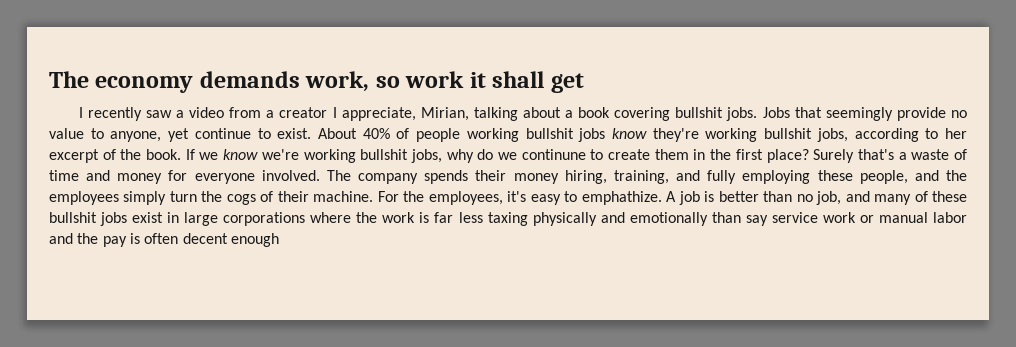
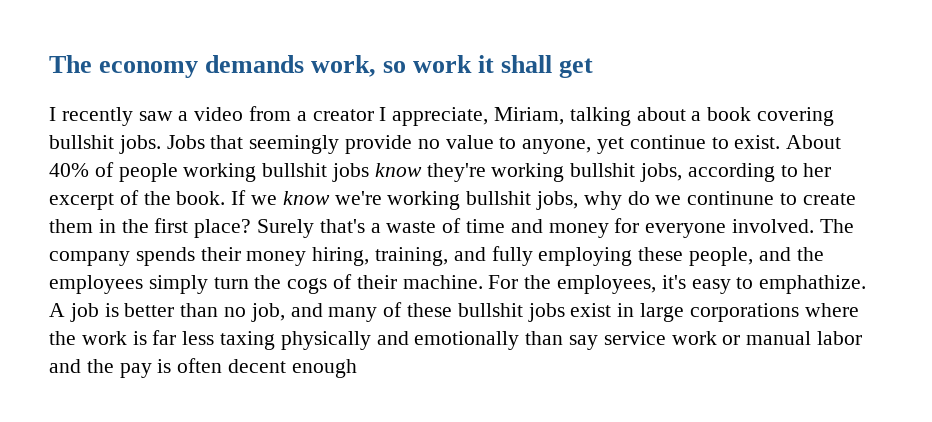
- I recently saw a video from a creator I appreciate, Mirian, talking about a book covering bullshit jobs.
+ I recently saw a video from a creator I appreciate, Miriam, talking about a book covering bullshit jobs.

